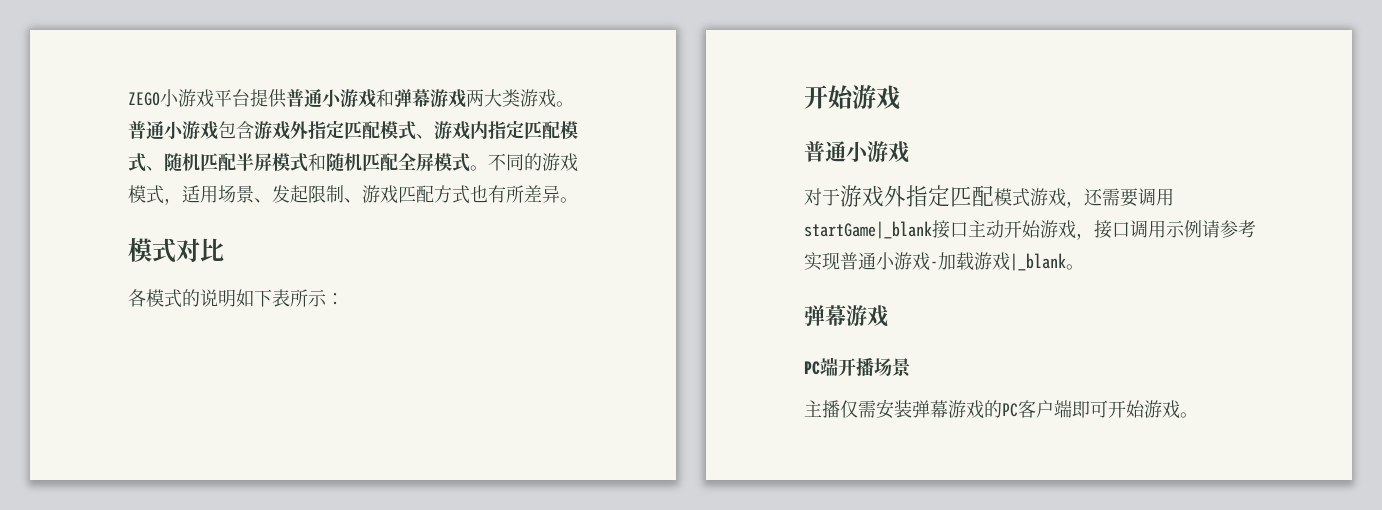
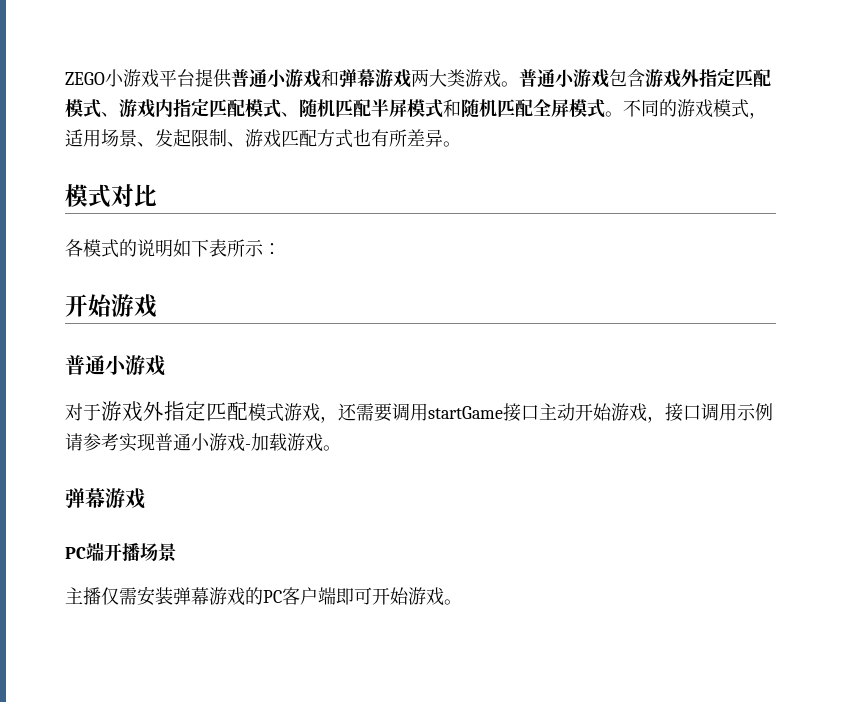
- 对于游戏外指定匹配模式游戏，还需要调用startGame|_blank接口主动开始游戏，接口调用示例请参考实现普通小游戏-加载游戏|_blank。
+ 对于游戏外指定匹配模式游戏，还需要调用startGame接口主动开始游戏，接口调用示例请参考实现普通小游戏-加载游戏。

